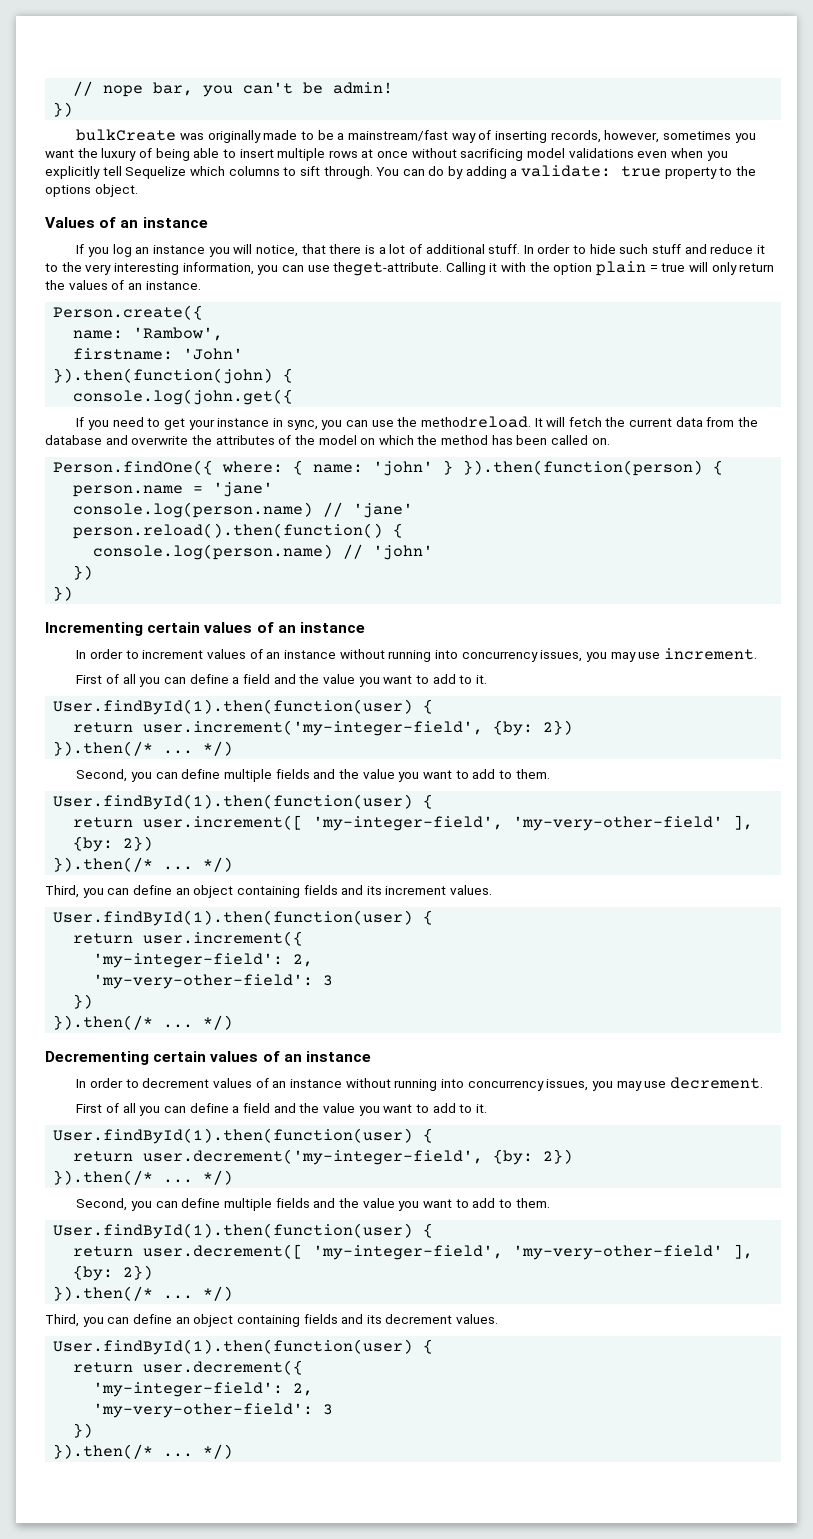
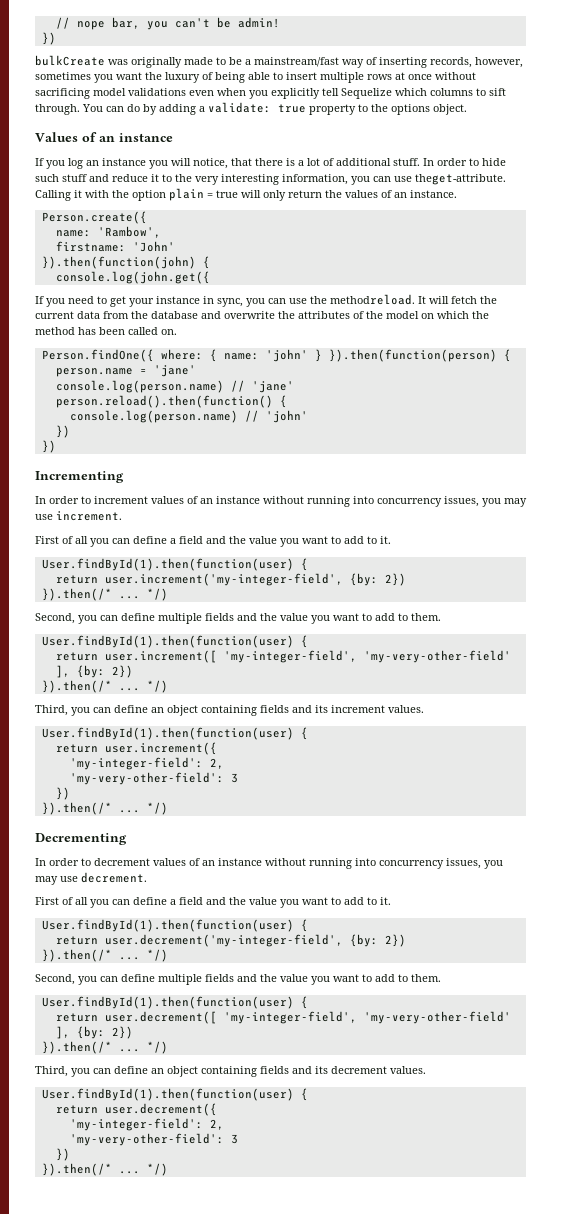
- Incrementing certain values of an instance
+ Incrementing
- Decrementing certain values of an instance
+ Decrementing

